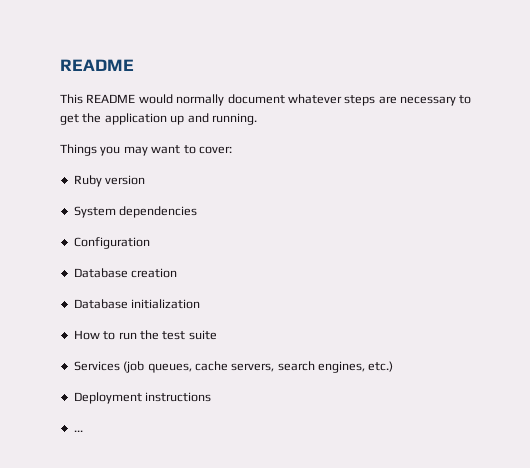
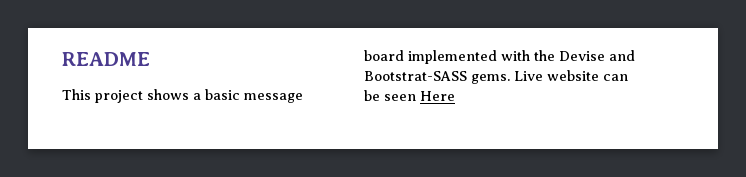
- This README would normally document whatever steps are necessary to get the application up and running.
- Things you may want to cover:
- Ruby version
- System dependencies
- Configuration
- Database creation
- Database initialization
- How to run the test suite
- Services (job queues, cache servers, search engines, etc.)
- Deployment instructions
- ...
+ This project shows a basic message board implemented with the Devise and Bootstrat-SASS gems. Live website can be seen Here

